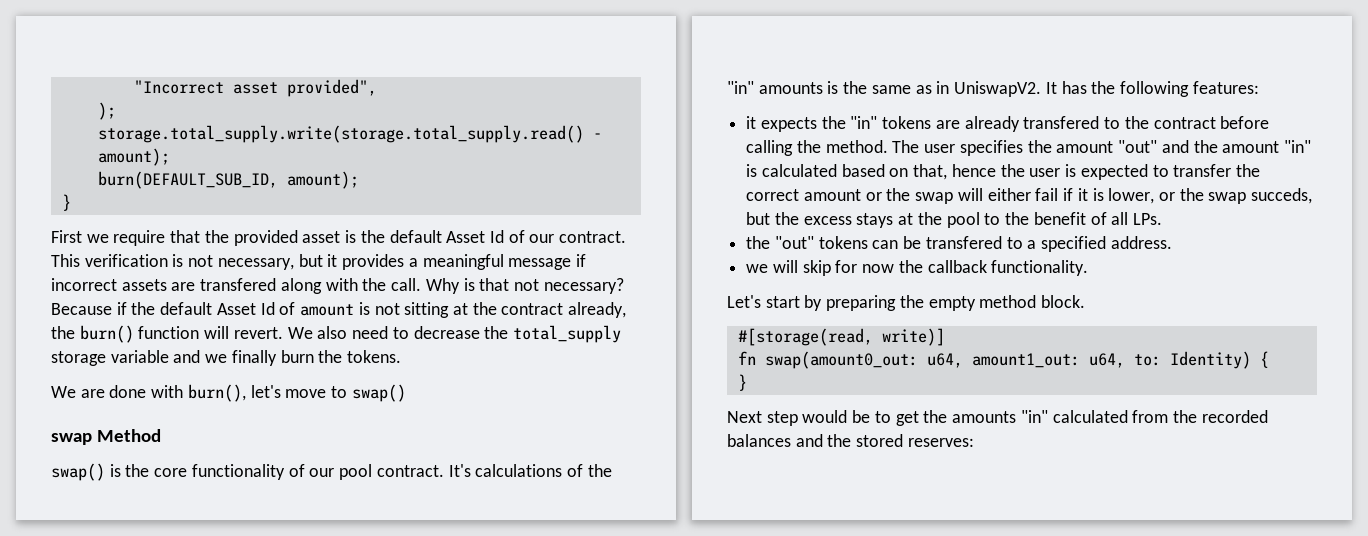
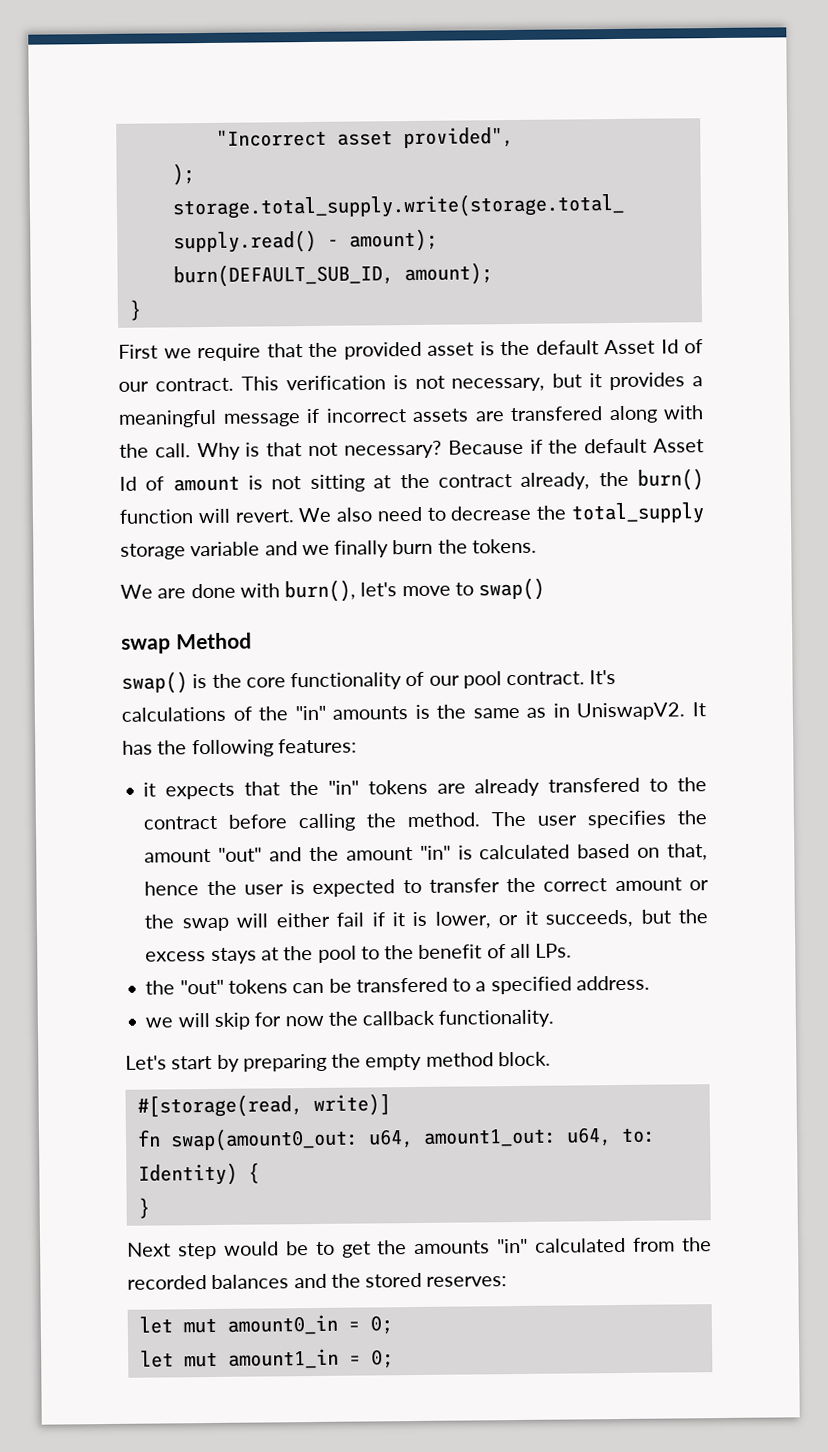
- it expects the "in" tokens are already transfered to the contract before calling the method.
+ it expects that the "in" tokens are already transfered to the contract before calling the method.
- The user specifies the amount "out" and the amount "in" is calculated based on that, hence the user is expected to transfer the correct amount or the swap will either fail if it is lower, or the swap succeds, but the excess stays at the pool to the benefit of all LPs.
+ The user specifies the amount "out" and the amount "in" is calculated based on that, hence the user is expected to transfer the correct amount or the swap will either fail if it is lower, or it succeeds, but the excess stays at the pool to the benefit of all LPs.
+ let mut amount0_in = 0;
+ let mut amount1_in = 0;

